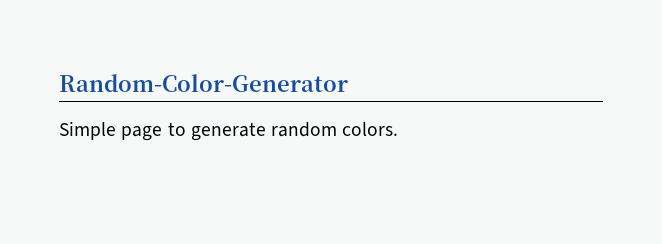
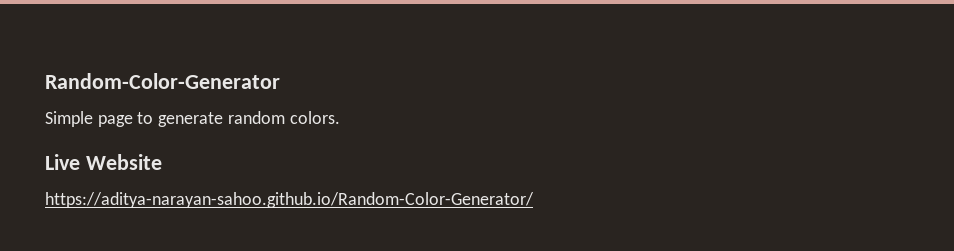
+ Live Website
+ https://aditya-narayan-sahoo.github.io/Random-Color-Generator/

